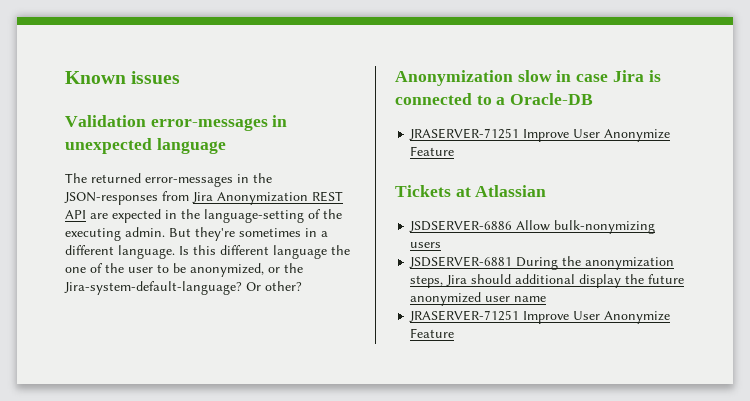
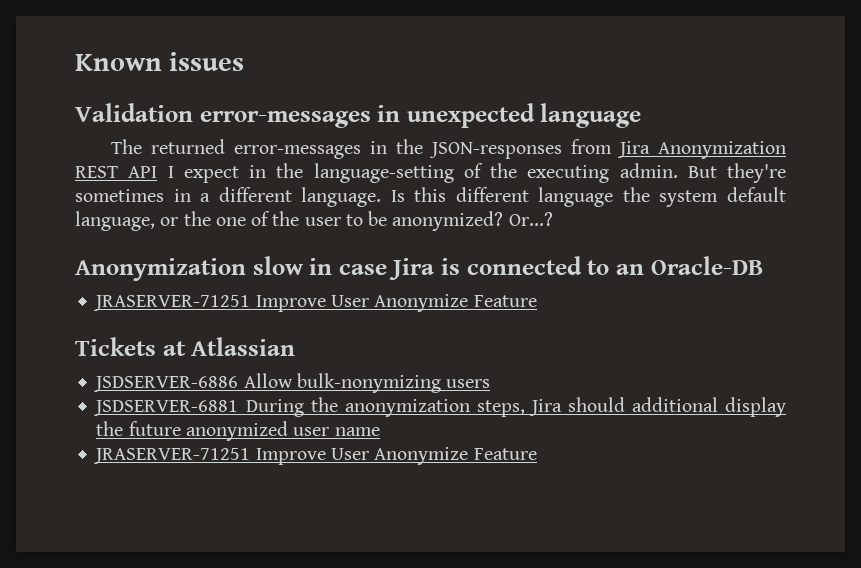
- The returned error-messages in the JSON-responses from Jira Anonymization REST API are expected in the language-setting of the executing admin.
+ The returned error-messages in the JSON-responses from Jira Anonymization REST API I expect in the language-setting of the executing admin.
- Is this different language the one of the user to be anonymized, or the Jira-system-default-language? Or other?
+ Is this different language the system default language, or the one of the user to be anonymized? Or...?
- Anonymization slow in case Jira is connected to a Oracle-DB
+ Anonymization slow in case Jira is connected to an Oracle-DB

